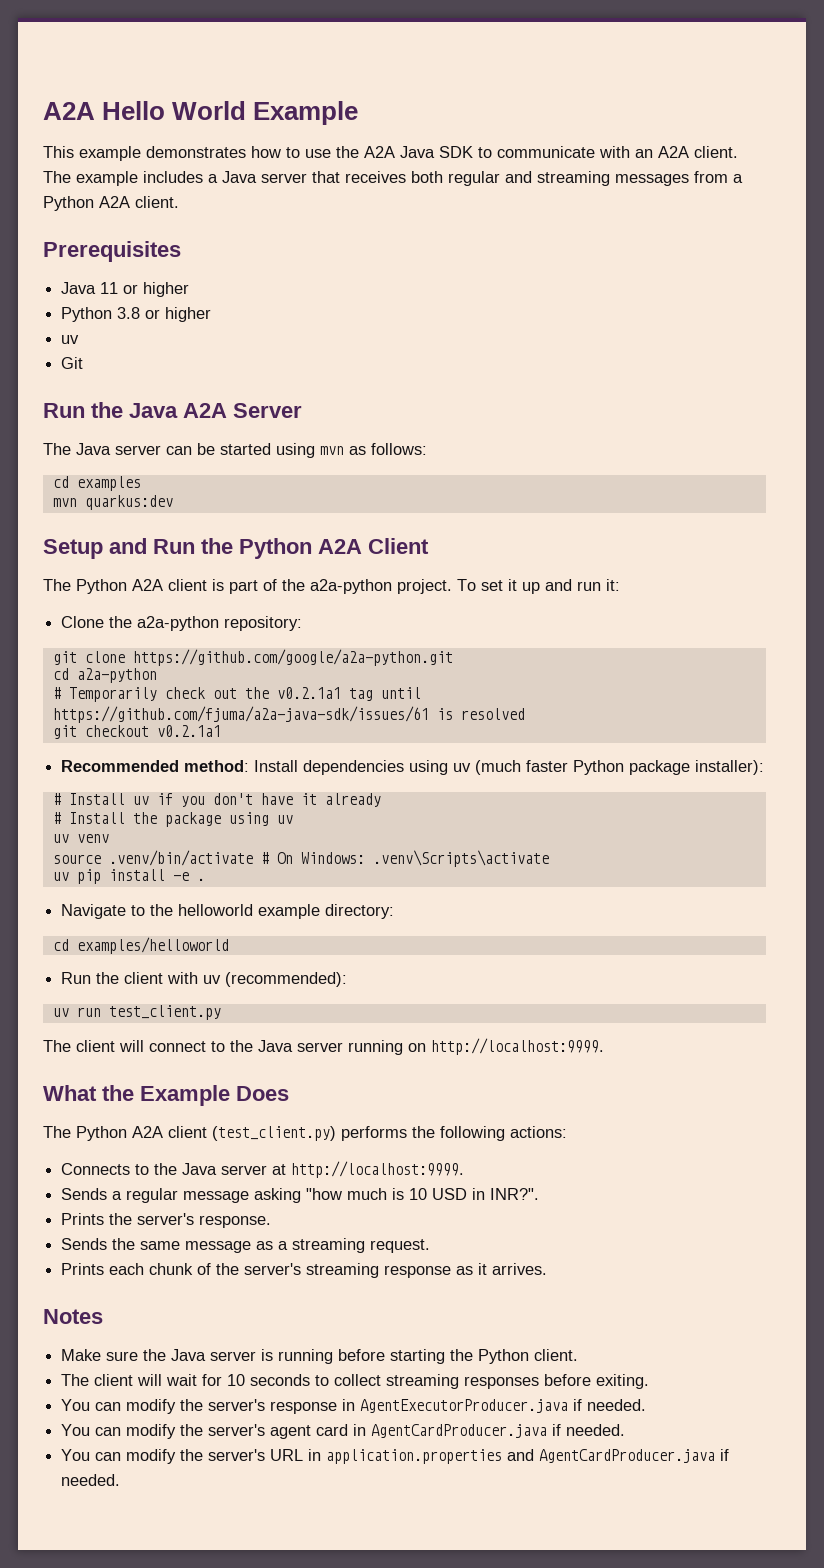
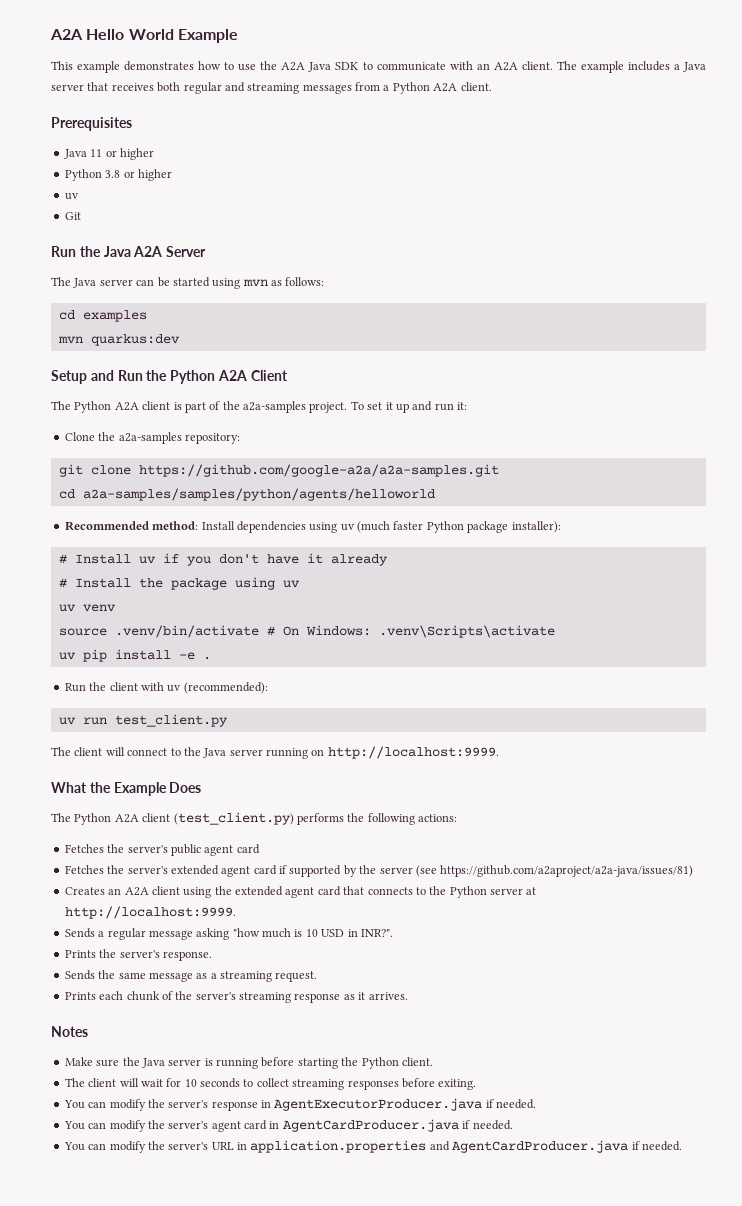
- The Python A2A client is part of the a2a-python project.
+ The Python A2A client is part of the a2a-samples project.
- Clone the a2a-python repository:
+ Clone the a2a-samples repository:
- git clone https://github.com/google/a2a-python.git
- cd a2a-python
- # Temporarily check out the v0.2.1a1 tag until https://github.com/fjuma/a2a-java-sdk/issues/61 is resolved
- git checkout v0.2.1a1
+ git clone https://github.com/google-a2a/a2a-samples.git
+ cd a2a-samples/samples/python/agents/helloworld
- Navigate to the helloworld example directory:
- cd examples/helloworld
- Connects to the Java server at http://localhost:9999.
+ Fetches the server's public agent card
+ Fetches the server's extended agent card if supported by the server (see https://github.com/a2aproject/a2a-java/issues/81)
+ Creates an A2A client using the extended agent card that connects to the Python server at http://localhost:9999.

